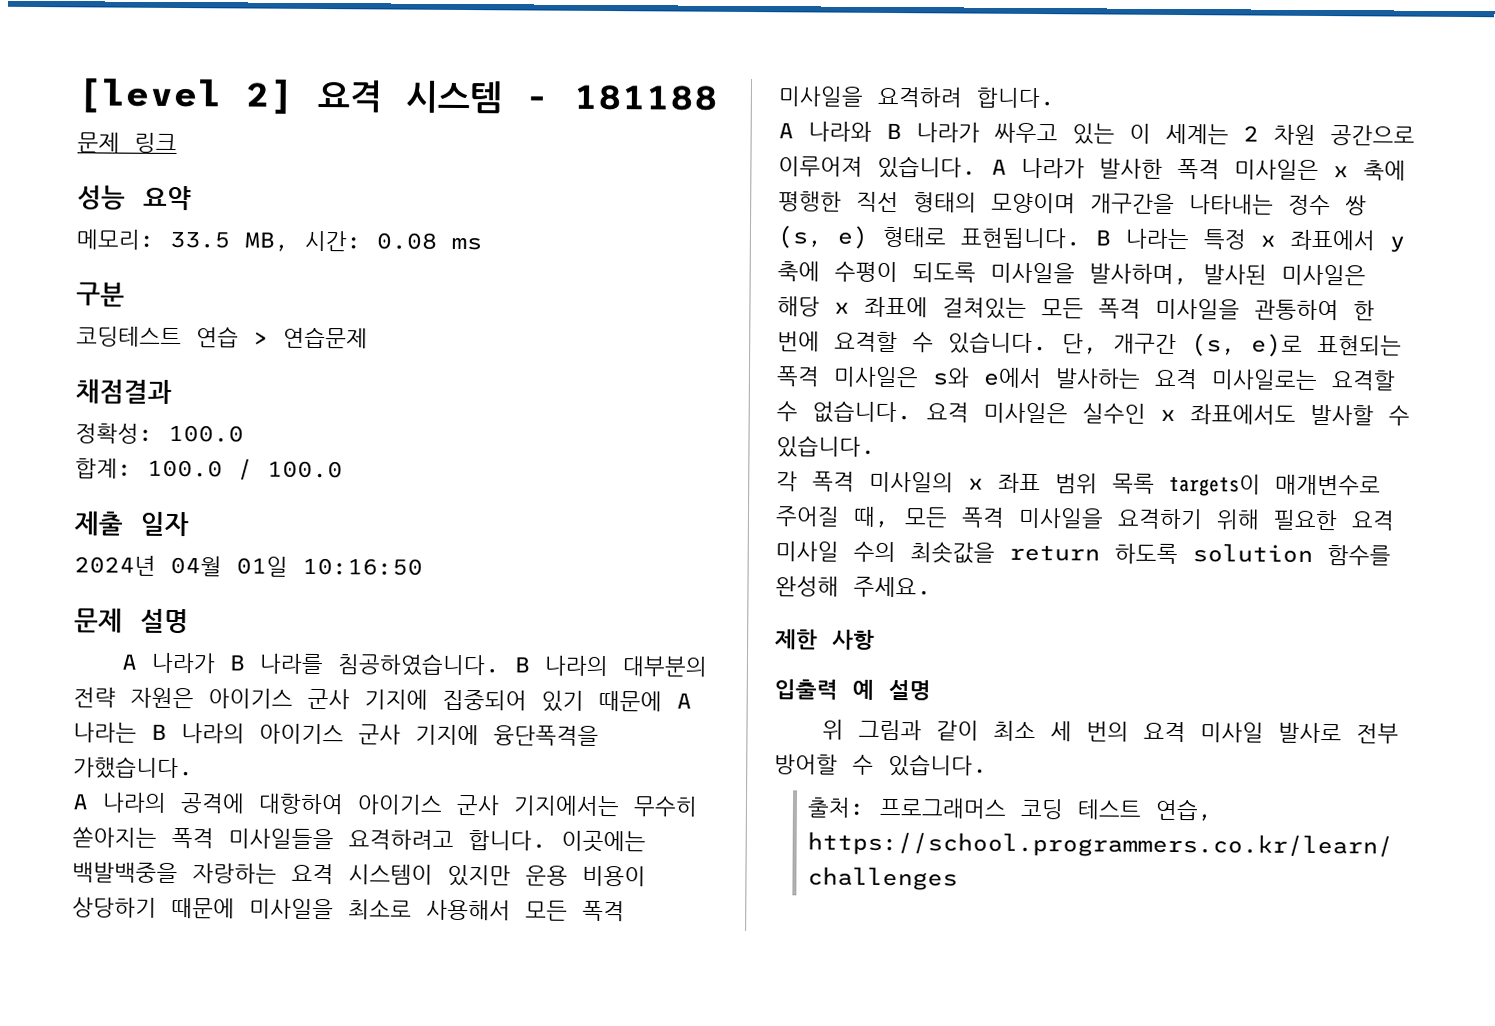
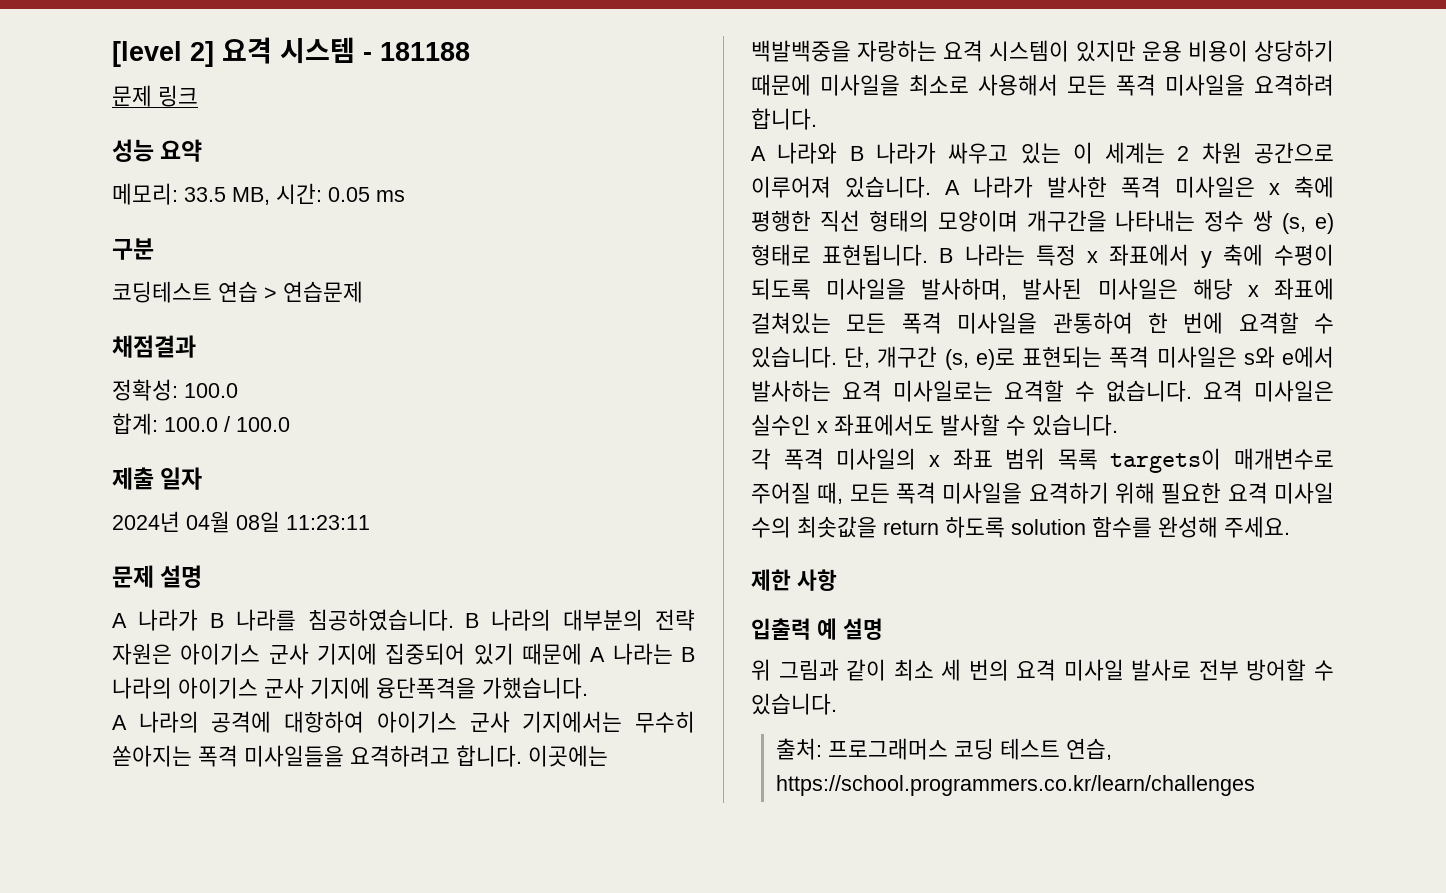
- 메모리: 33.5 MB, 시간: 0.08 ms
+ 메모리: 33.5 MB, 시간: 0.05 ms
- 2024년 04월 01일 10:16:50
+ 2024년 04월 08일 11:23:11

